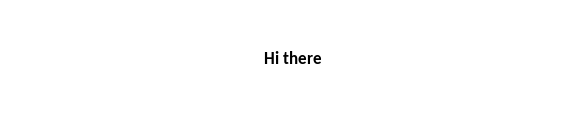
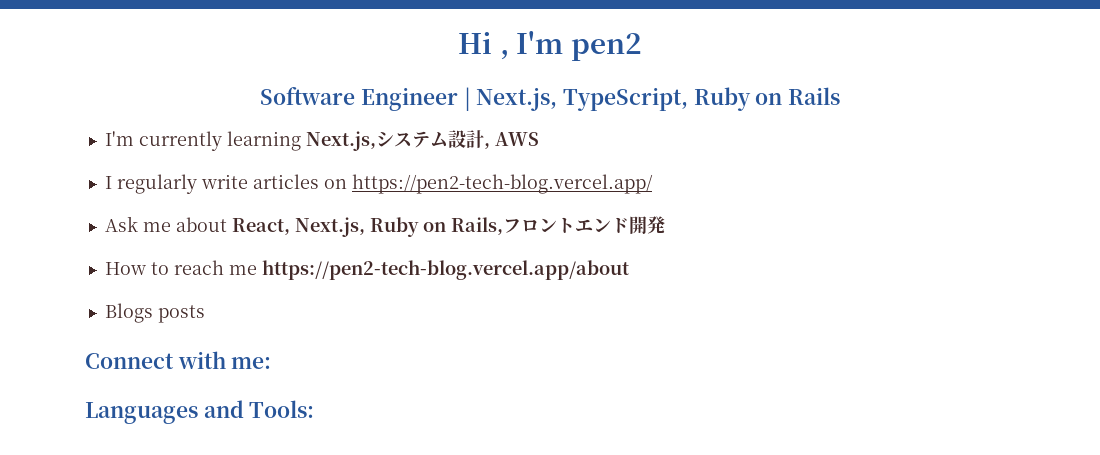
- Hi there
+ Hi , I'm pen2
+ Software Engineer | Next.js, TypeScript, Ruby on Rails
+ I'm currently learning Next.js,システム設計, AWS
+ I regularly write articles on https://pen2-tech-blog.vercel.app/
+ Ask me about React, Next.js, Ruby on Rails,フロントエンド開発
+ How to reach me https://pen2-tech-blog.vercel.app/about
+ Blogs posts
+ Connect with me:
+ Languages and Tools:

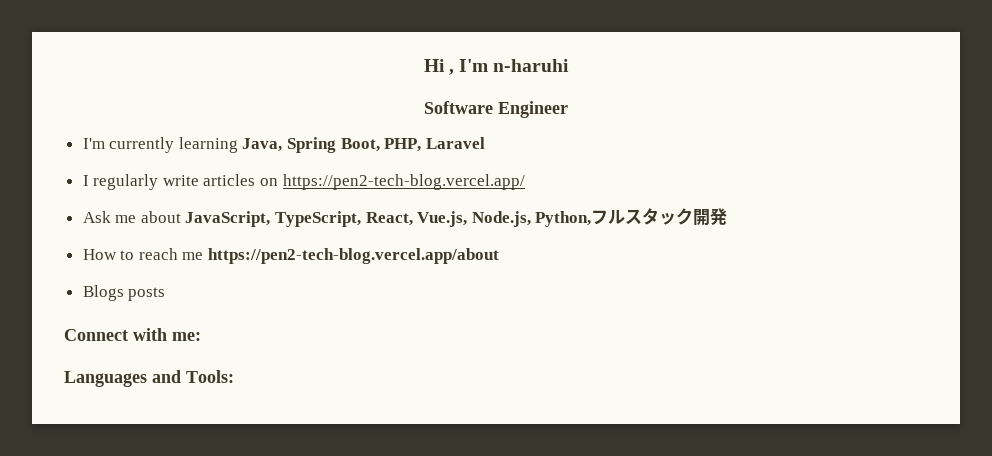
- Hi , I'm pen2
+ Hi , I'm n-haruhi
- Software Engineer | Next.js, TypeScript, Ruby on Rails
- I'm currently learning Next.js,システム設計, AWS
+ Software Engineer
+ I'm currently learning Java, Spring Boot, PHP, Laravel
- Ask me about React, Next.js, Ruby on Rails,フロントエンド開発
+ Ask me about JavaScript, TypeScript, React, Vue.js, Node.js, Python,フルスタック開発

